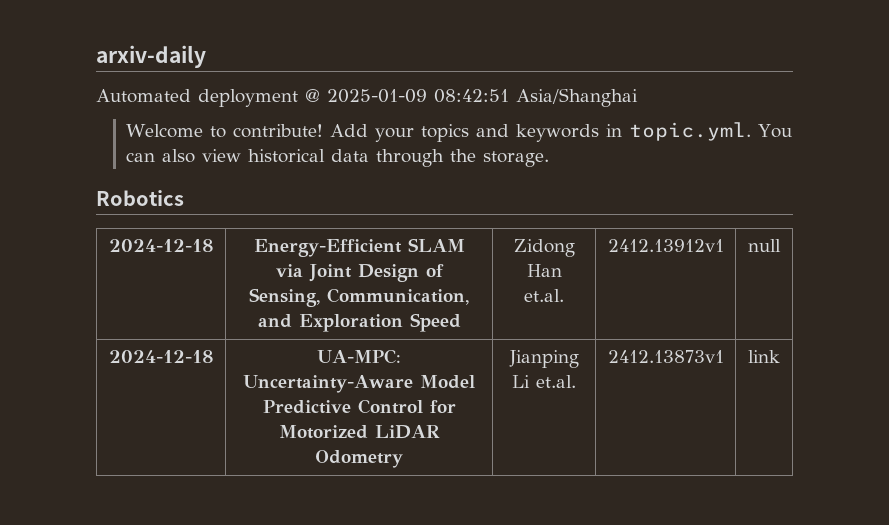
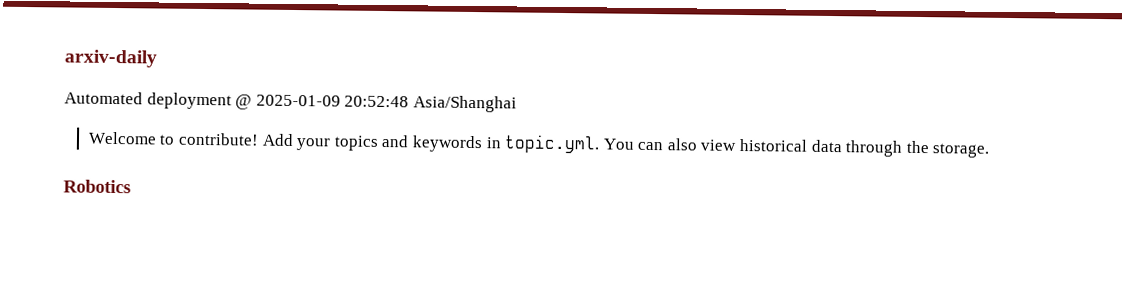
- Automated deployment @ 2025-01-09 08:42:51 Asia/Shanghai
+ Automated deployment @ 2025-01-09 20:52:48 Asia/Shanghai
- 2024-12-18 | Energy-Efficient SLAM via Joint Design of Sensing, Communication, and Exploration Speed | Zidong Han et.al. | 2412.13912v1 | null
- 2024-12-18 | UA-MPC: Uncertainty-Aware Model Predictive Control for Motorized LiDAR Odometry | Jianping Li et.al. | 2412.13873v1 | link

